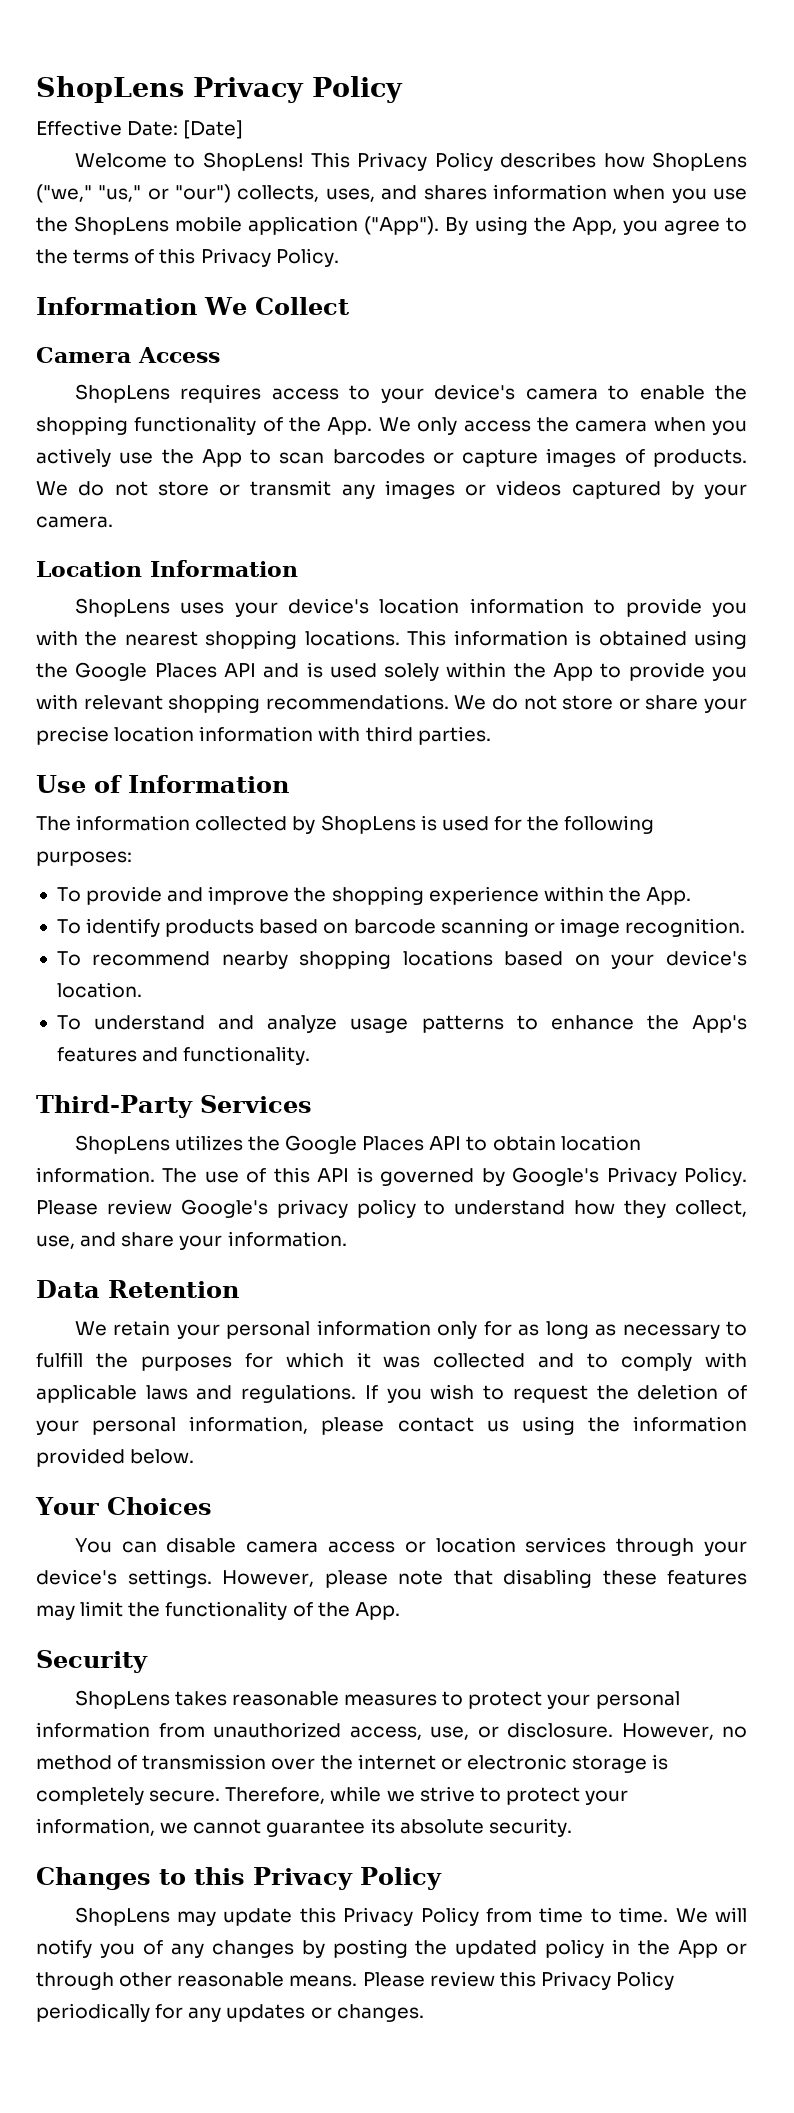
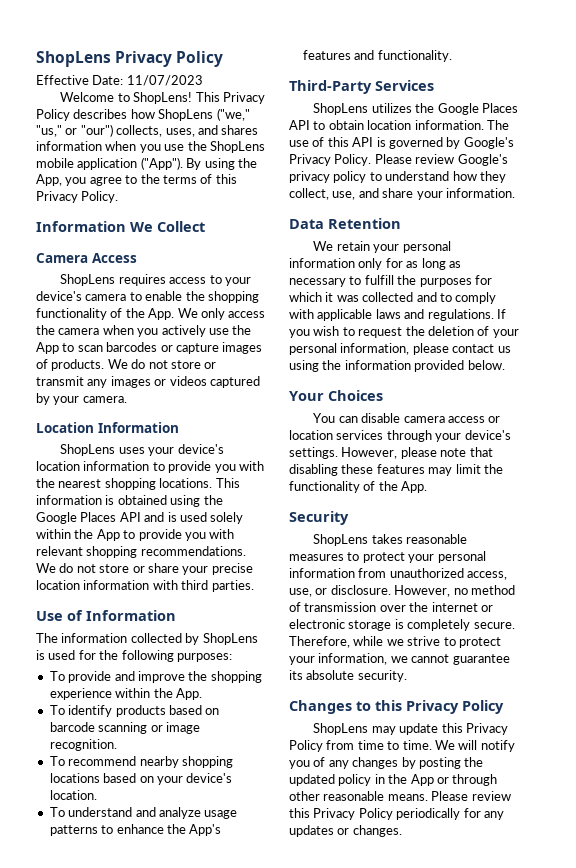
- Effective Date: [Date]
+ Effective Date: 11/07/2023

